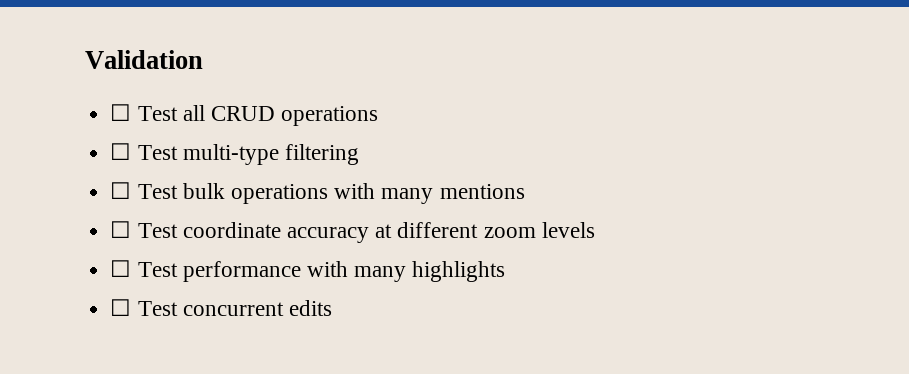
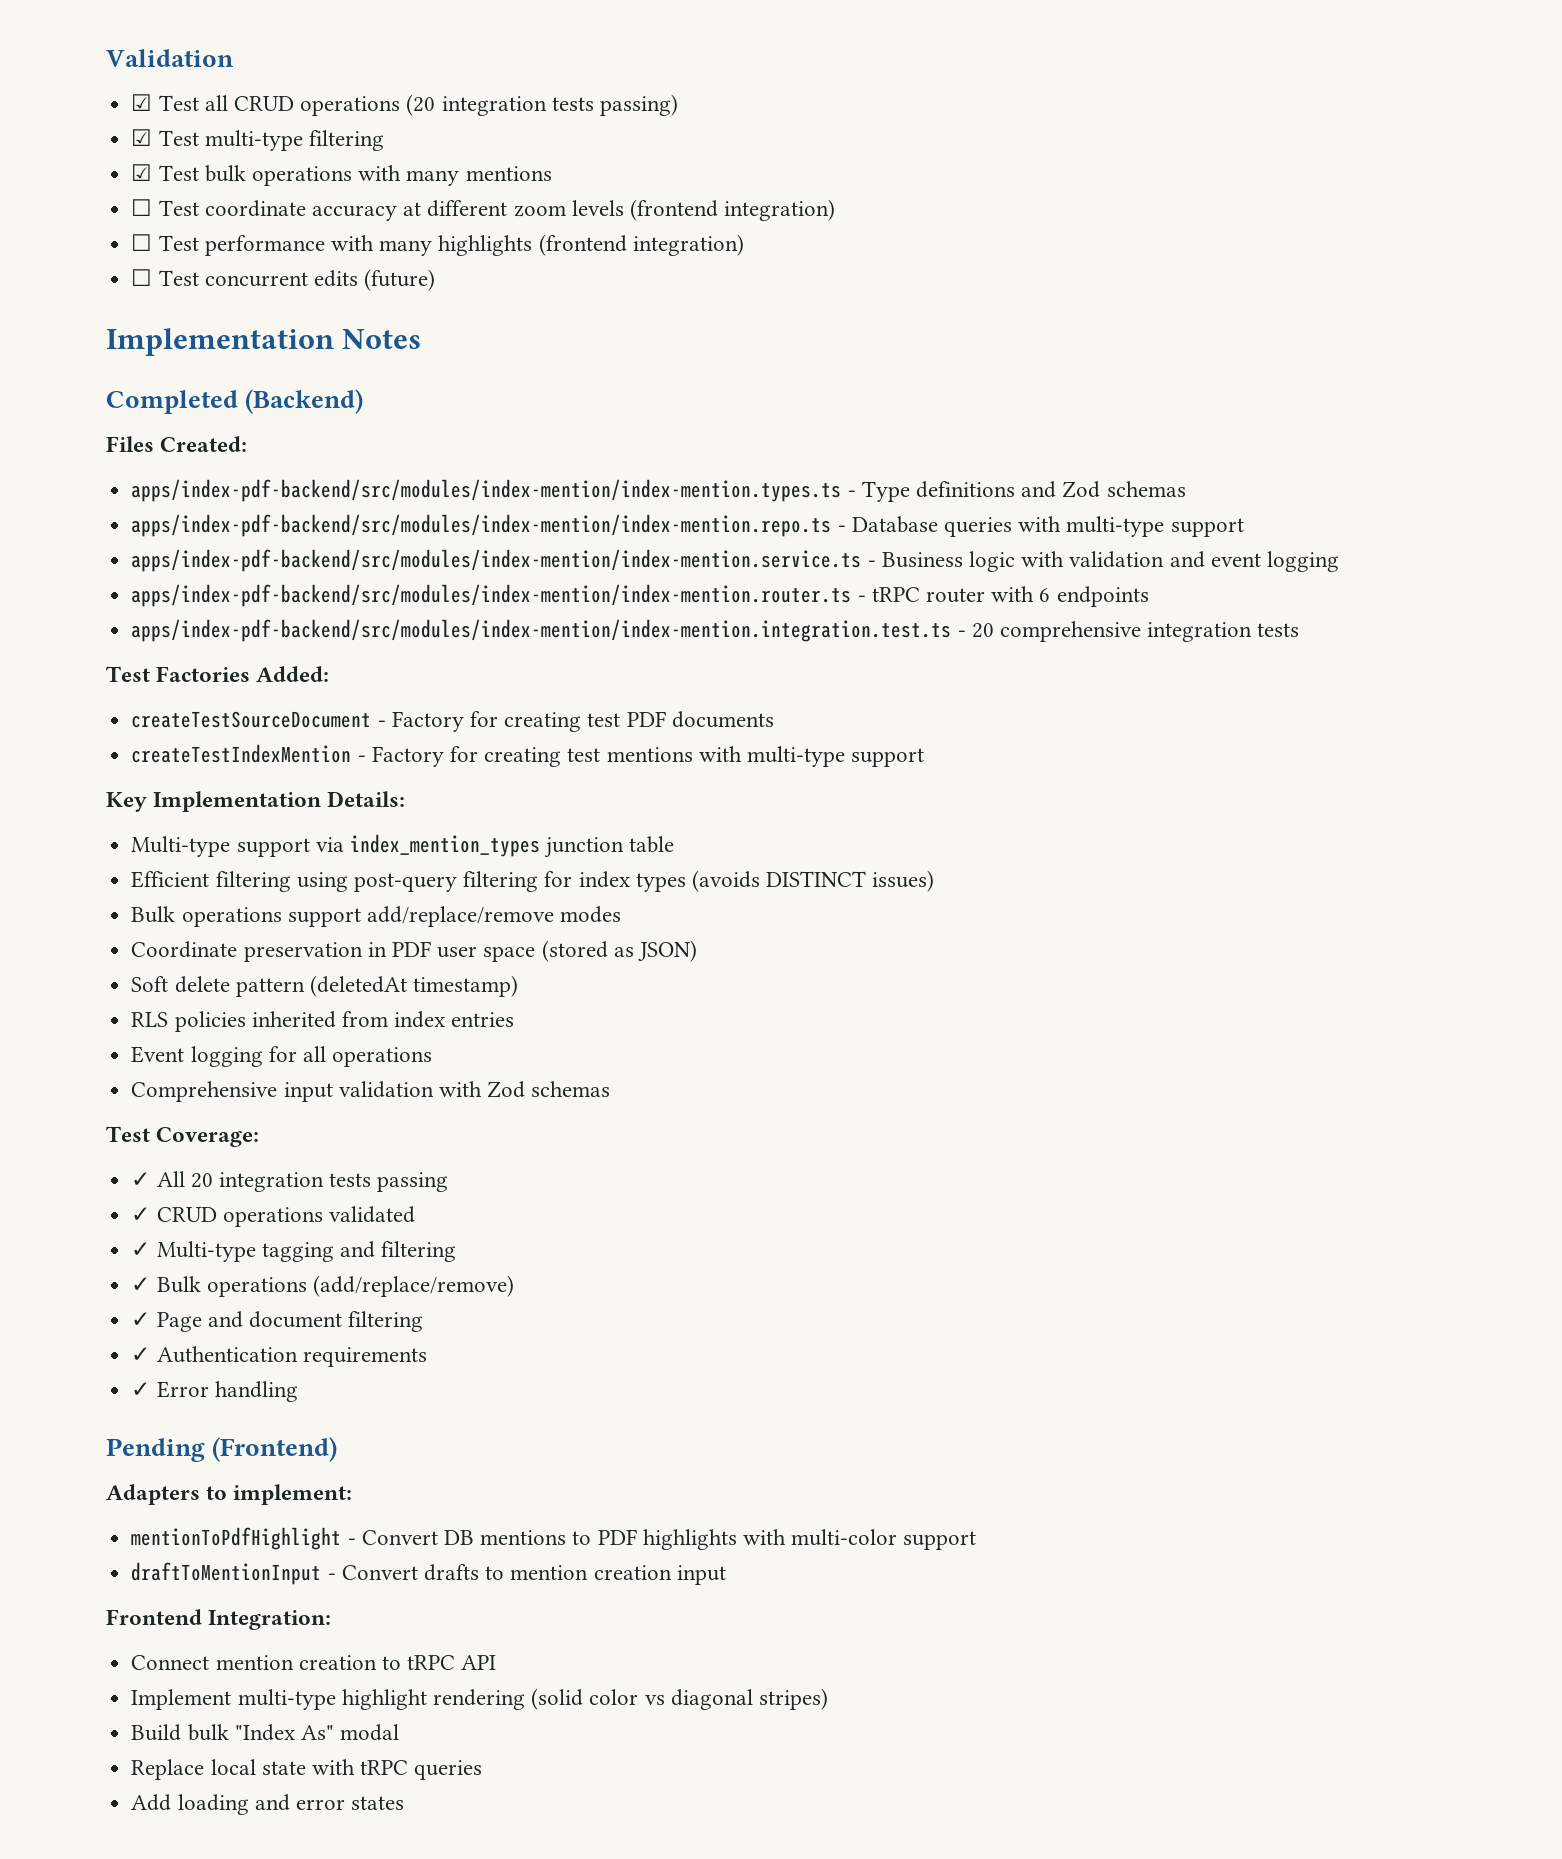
- ☐ Test all CRUD operations
- ☐ Test multi-type filtering
+ ☑ Test all CRUD operations (20 integration tests passing)
+ ☑ Test multi-type filtering
- ☐ Test bulk operations with many mentions
+ ☑ Test bulk operations with many mentions
- ☐ Test coordinate accuracy at different zoom levels
+ ☐ Test coordinate accuracy at different zoom levels (frontend integration)
- ☐ Test performance with many highlights
+ ☐ Test performance with many highlights (frontend integration)
- ☐ Test concurrent edits
+ ☐ Test concurrent edits (future)
+ Implementation Notes
+ Completed (Backend)
+ Files Created:
+ apps/index-pdf-backend/src/modules/index-mention/index-mention.types.ts - Type definitions and Zod schemas
+ apps/index-pdf-backend/src/modules/index-mention/index-mention.repo.ts - Database queries with multi-type support
+ apps/index-pdf-backend/src/modules/index-mention/index-mention.service.ts - Business logic with validation and event logging
+ apps/index-pdf-backend/src/modules/index-mention/index-mention.router.ts - tRPC router with 6 endpoints
+ apps/index-pdf-backend/src/modules/index-mention/index-mention.integration.test.ts - 20 comprehensive integration tests
+ Test Factories Added:
+ createTestSourceDocument - Factory for creating test PDF documents
+ createTestIndexMention - Factory for creating test mentions with multi-type support
+ Key Implementation Details:
+ Multi-type support via index_mention_types junction table
+ Efficient filtering using post-query filtering for index types (avoids DISTINCT issues)
+ Bulk operations support add/replace/remove modes
+ Coordinate preservation in PDF user space (stored as JSON)
+ Soft delete pattern (deletedAt timestamp)
+ RLS policies inherited from index entries
+ Event logging for all operations
+ Comprehensive input validation with Zod schemas
+ Test Coverage:
+ ✓ All 20 integration tests passing
+ ✓ CRUD operations validated
+ ✓ Multi-type tagging and filtering
+ ✓ Bulk operations (add/replace/remove)
+ ✓ Page and document filtering
+ ✓ Authentication requirements
+ ✓ Error handling
+ Pending (Frontend)
+ Adapters to implement:
+ mentionToPdfHighlight - Convert DB mentions to PDF highlights with multi-color support
+ draftToMentionInput - Convert drafts to mention creation input
+ Frontend Integration:
+ Connect mention creation to tRPC API
+ Implement multi-type highlight rendering (solid color vs diagonal stripes)
+ Build bulk "Index As" modal
+ Replace local state with tRPC queries
+ Add loading and error states

